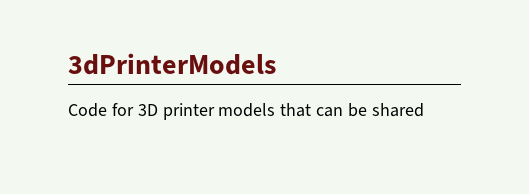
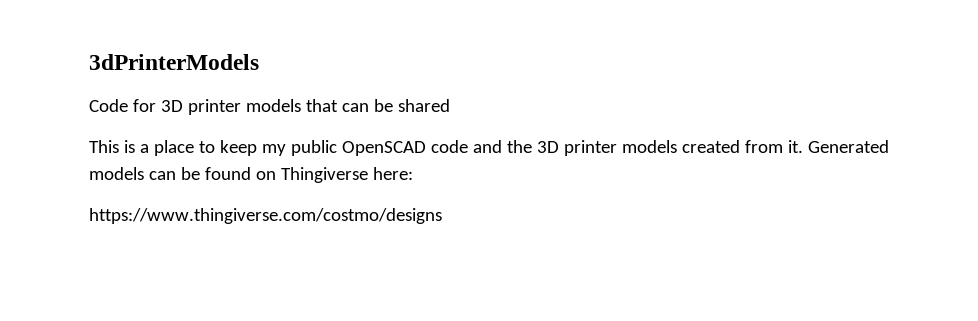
+ This is a place to keep my public OpenSCAD code and the 3D printer models created from it. Generated models can be found on Thingiverse here:
+ https://www.thingiverse.com/costmo/designs

